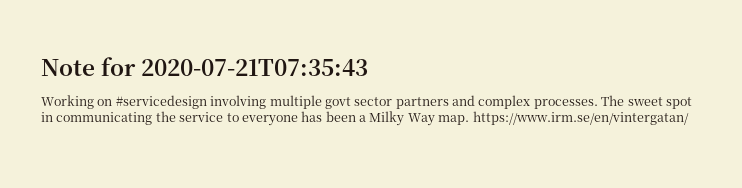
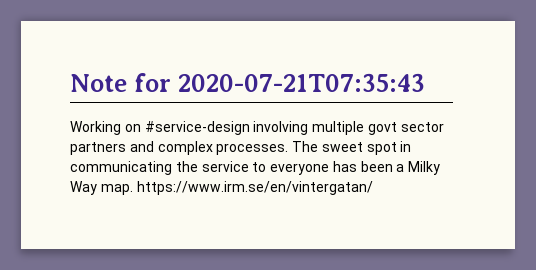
- Working on #servicedesign involving multiple govt sector partners and complex processes.
+ Working on #service-design involving multiple govt sector partners and complex processes.

